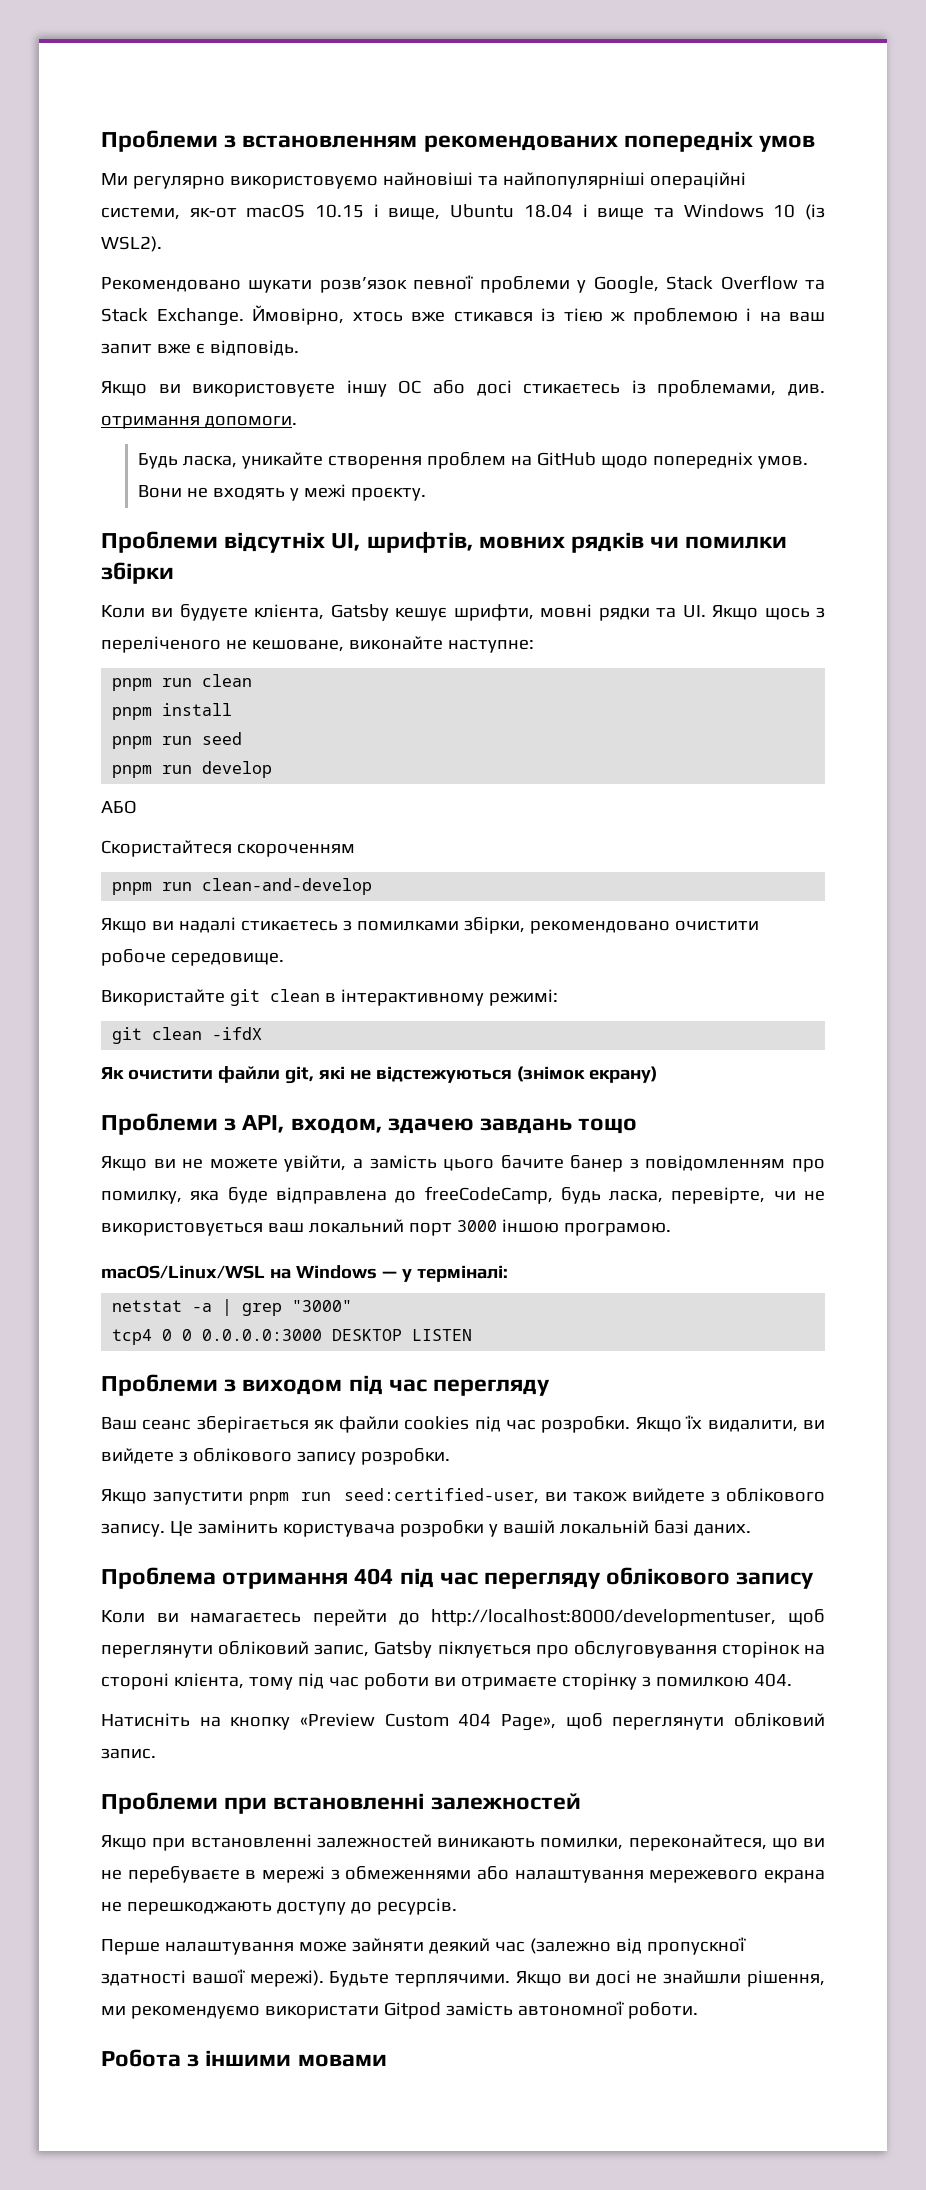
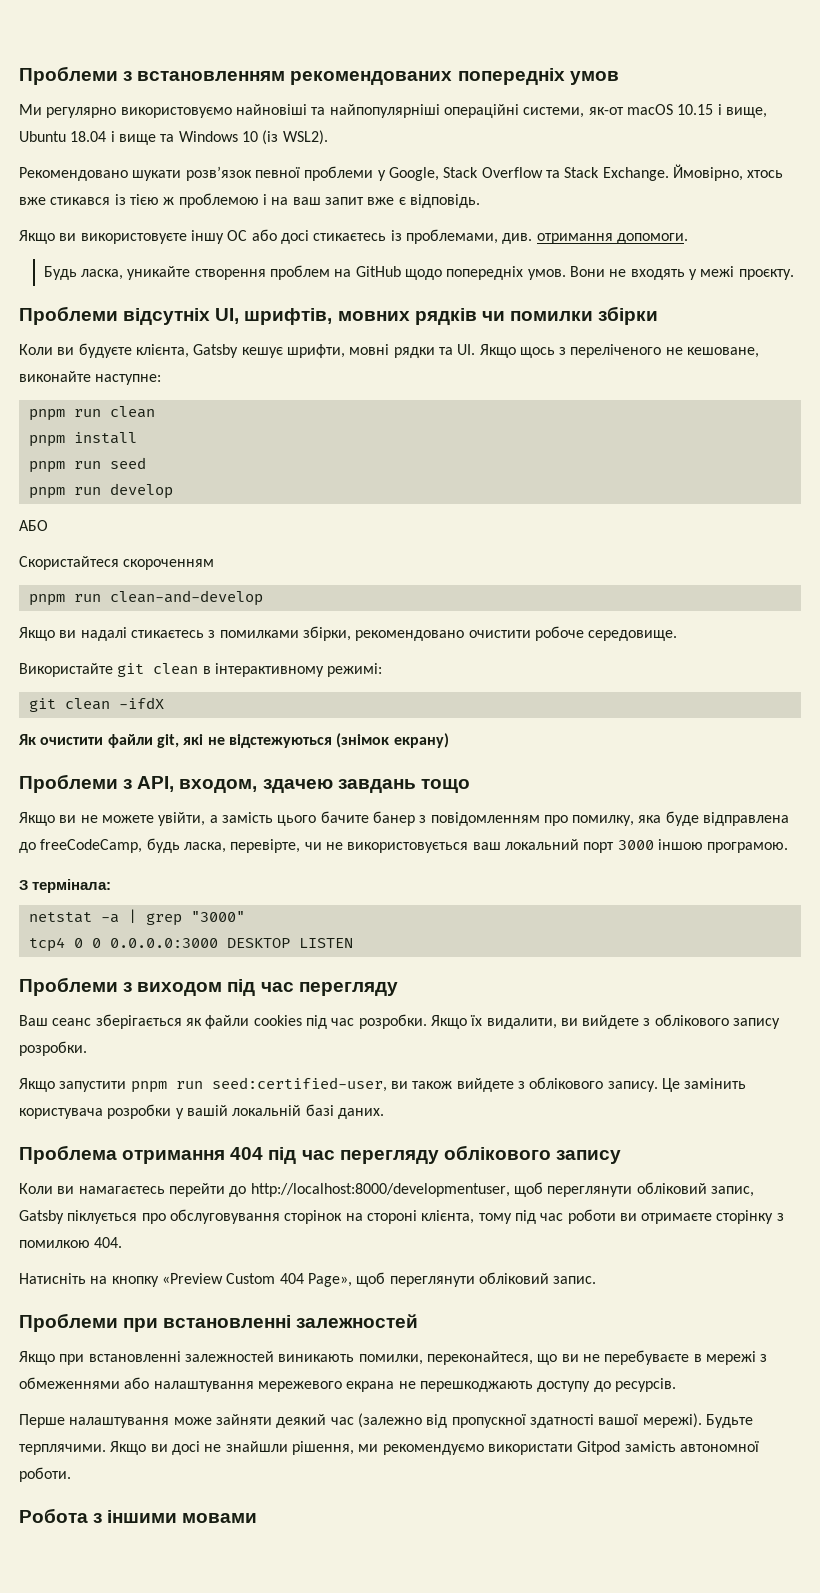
- macOS/Linux/WSL на Windows — у терміналі:
+ З термінала:

